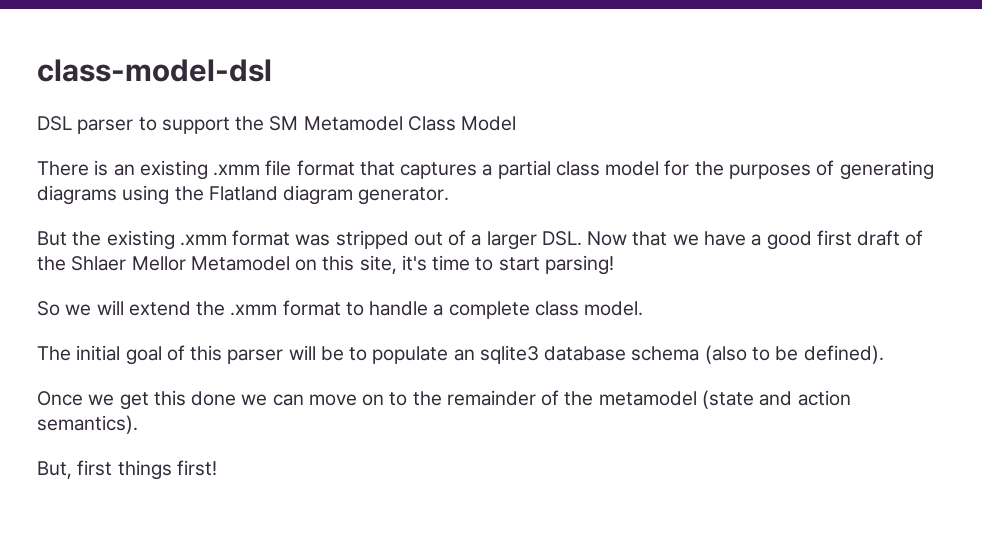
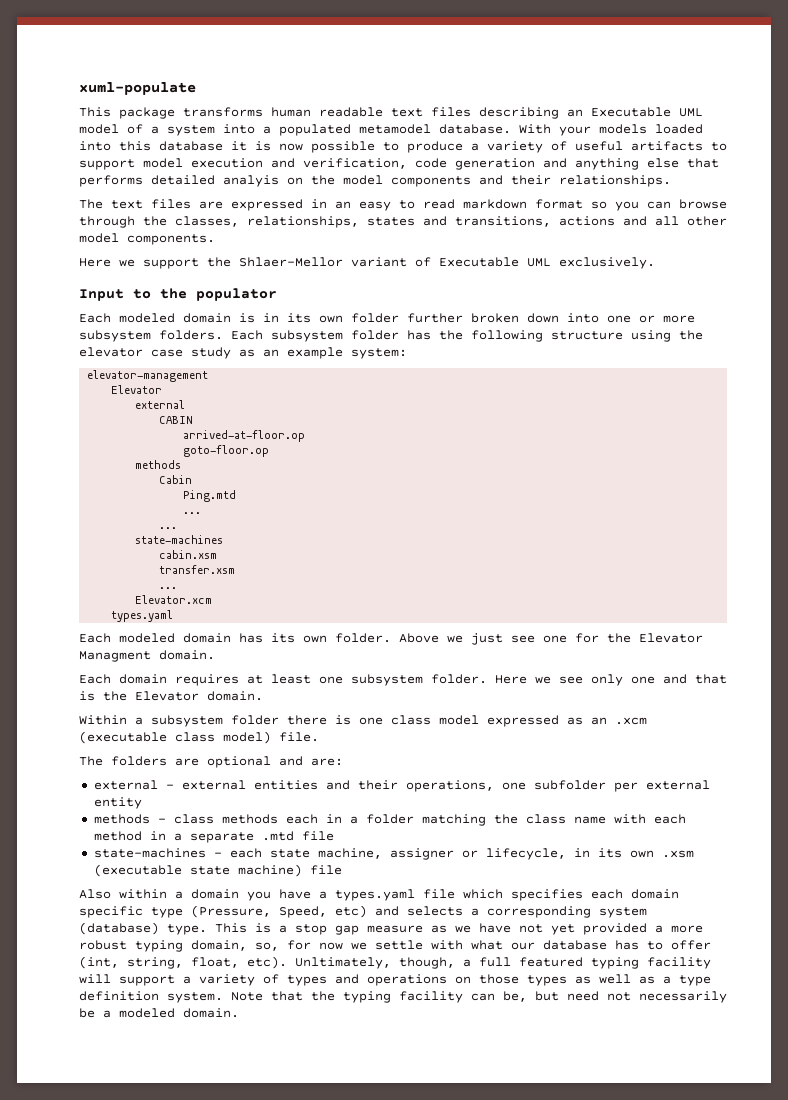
- class-model-dsl
- DSL parser to support the SM Metamodel Class Model
- There is an existing .xmm file format that captures a partial class model for the purposes of generating diagrams using the Flatland diagram generator.
- But the existing .xmm format was stripped out of a larger DSL. Now that we have a good first draft of the Shlaer Mellor Metamodel on this site, it's time to start parsing!
- So we will extend the .xmm format to handle a complete class model.
- The initial goal of this parser will be to populate an sqlite3 database schema (also to be defined).
- Once we get this done we can move on to the remainder of the metamodel (state and action semantics).
- But, first things first!
+ xuml-populate
+ This package transforms human readable text files describing an Executable UML model of a system into a populated metamodel database. With your models loaded into this database it is now possible to produce a variety of useful artifacts to support model execution and verification, code generation and anything else that performs detailed analyis on the model components and their relationships.
+ The text files are expressed in an easy to read markdown format so you can browse through the classes, relationships, states and transitions, actions and all other model components.
+ Here we support the Shlaer-Mellor variant of Executable UML exclusively.
+ Input to the populator
+ Each modeled domain is in its own folder further broken down into one or more subsystem folders. Each subsystem folder has the following structure using the elevator case study as an example system:
+ elevator-management
+ Elevator
+ external
+ CABIN
+ arrived-at-floor.op
+ goto-floor.op
+ methods
+ Cabin
+ Ping.mtd
+ ...
+ ...
+ state-machines
+ cabin.xsm
+ transfer.xsm
+ ...
+ Elevator.xcm
+ types.yaml
+ Each modeled domain has its own folder. Above we just see one for the Elevator Managment domain.
+ Each domain requires at least one subsystem folder. Here we see only one and that is the Elevator domain.
+ Within a subsystem folder there is one class model expressed as an .xcm (executable class model) file.
+ The folders are optional and are:
+ external – external entities and their operations, one subfolder per external entity
+ methods – class methods each in a folder matching the class name with each method in a separate .mtd file
+ state-machines – each state machine, assigner or lifecycle, in its own .xsm (executable state machine) file
+ Also within a domain you have a types.yaml file which specifies each domain specific type (Pressure, Speed, etc) and selects a corresponding system (database) type. This is a stop gap measure as we have not yet provided a more robust typing domain, so, for now we settle with what our database has to offer (int, string, float, etc). Unltimately, though, a full featured typing facility will support a variety of types and operations on those types as well as a type definition system. Note that the typing facility can be, but need not necessarily be a modeled domain.

